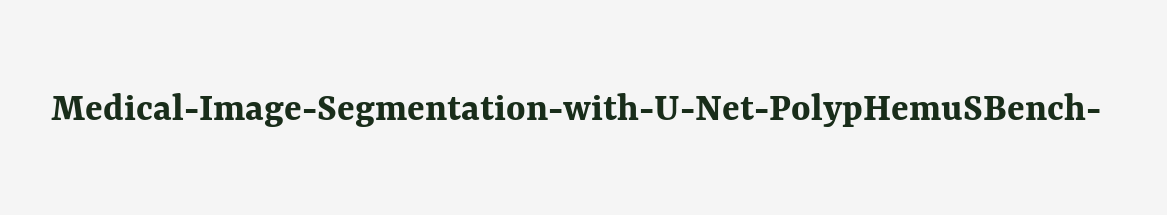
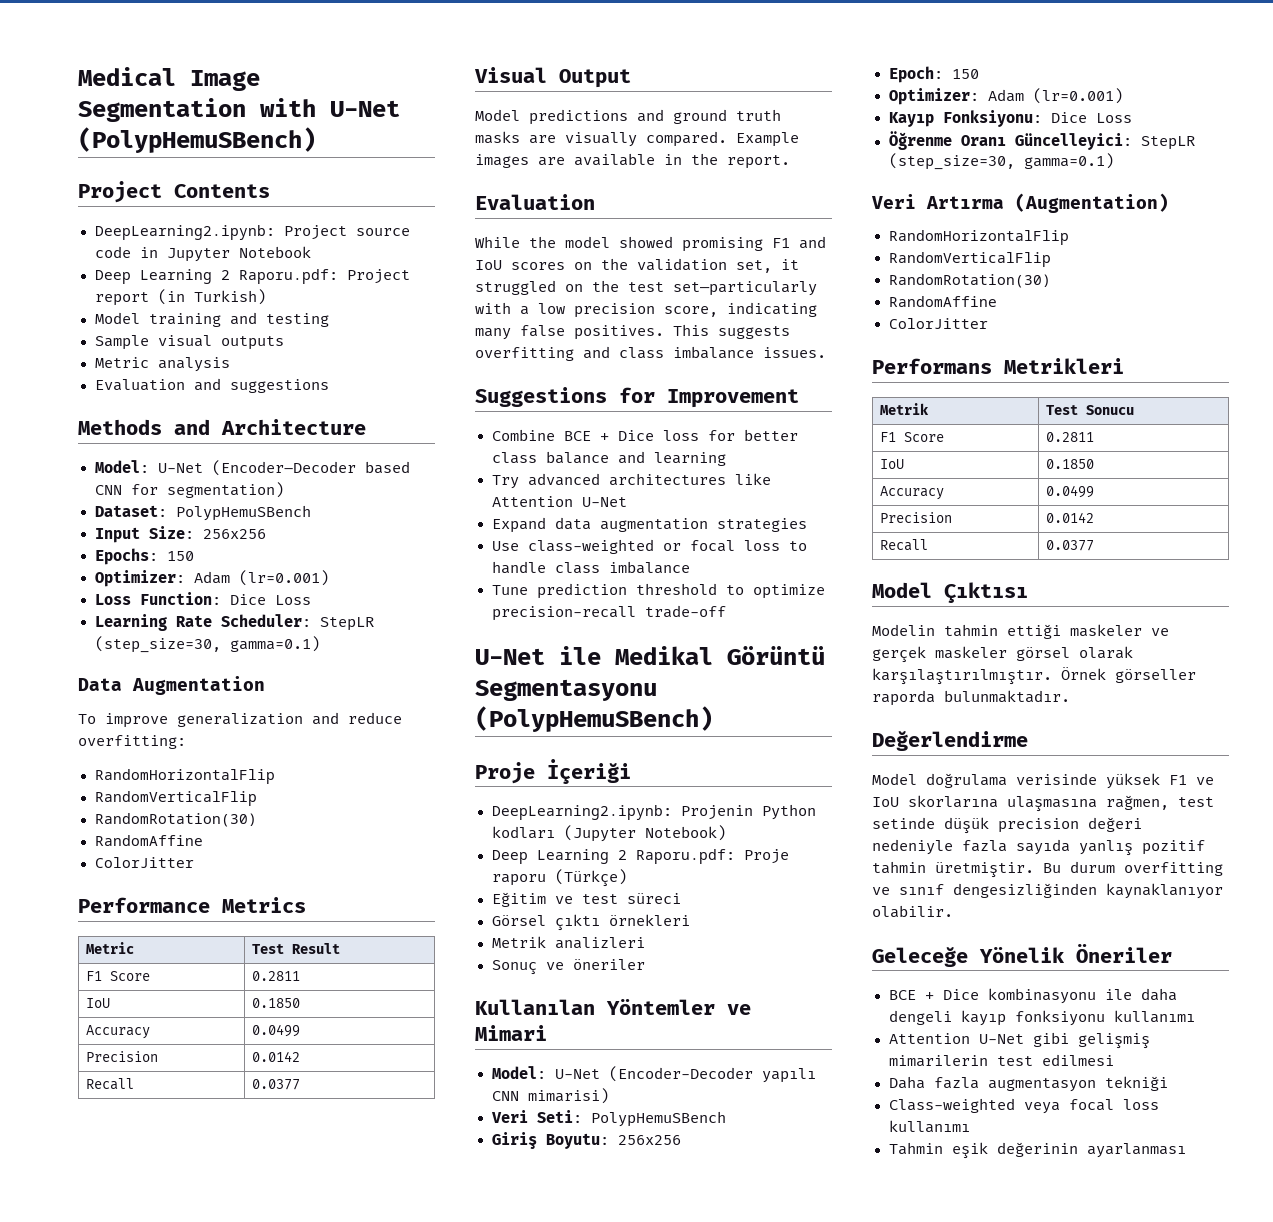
- Medical-Image-Segmentation-with-U-Net-PolypHemuSBench-
+ Medical Image Segmentation with U-Net (PolypHemuSBench)
+ Project Contents
+ DeepLearning2.ipynb: Project source code in Jupyter Notebook
+ Deep Learning 2 Raporu.pdf: Project report (in Turkish)
+ Model training and testing
+ Sample visual outputs
+ Metric analysis
+ Evaluation and suggestions
+ Methods and Architecture
+ Model: U-Net (Encoder–Decoder based CNN for segmentation)
+ Dataset: PolypHemuSBench
+ Input Size: 256x256
+ Epochs: 150
+ Optimizer: Adam (lr=0.001)
+ Loss Function: Dice Loss
+ Learning Rate Scheduler: StepLR (step_size=30, gamma=0.1)
+ Data Augmentation
+ To improve generalization and reduce overfitting:
+ RandomHorizontalFlip
+ RandomVerticalFlip
+ RandomRotation(30)
+ RandomAffine
+ ColorJitter
+ Performance Metrics
+ Metric | Test Result
+ F1 Score | 0.2811
+ IoU | 0.1850
+ Accuracy | 0.0499
+ Precision | 0.0142
+ Recall | 0.0377
+ Visual Output
+ Model predictions and ground truth masks are visually compared. Example images are available in the report.
+ Evaluation
+ While the model showed promising F1 and IoU scores on the validation set, it struggled on the test set—particularly with a low precision score, indicating many false positives. This suggests overfitting and class imbalance issues.
+ Suggestions for Improvement
+ Combine BCE + Dice loss for better class balance and learning
+ Try advanced architectures like Attention U-Net
+ Expand data augmentation strategies
+ Use class-weighted or focal loss to handle class imbalance
+ Tune prediction threshold to optimize precision-recall trade-off
+ U-Net ile Medikal Görüntü Segmentasyonu (PolypHemuSBench)
+ Proje İçeriği
+ DeepLearning2.ipynb: Projenin Python kodları (Jupyter Notebook)
+ Deep Learning 2 Raporu.pdf: Proje raporu (Türkçe)
+ Eğitim ve test süreci
+ Görsel çıktı örnekleri
+ Metrik analizleri
+ Sonuç ve öneriler
+ Kullanılan Yöntemler ve Mimari
+ Model: U-Net (Encoder-Decoder yapılı CNN mimarisi)
+ Veri Seti: PolypHemuSBench
+ Giriş Boyutu: 256x256
+ Epoch: 150
+ Optimizer: Adam (lr=0.001)
+ Kayıp Fonksiyonu: Dice Loss
+ Öğrenme Oranı Güncelleyici: StepLR (step_size=30, gamma=0.1)
+ Veri Artırma (Augmentation)
+ RandomHorizontalFlip
+ RandomVerticalFlip
+ RandomRotation(30)
+ RandomAffine
+ ColorJitter
+ Performans Metrikleri
+ Metrik | Test Sonucu
+ F1 Score | 0.2811
+ IoU | 0.1850
+ Accuracy | 0.0499
+ Precision | 0.0142
+ Recall | 0.0377
+ Model Çıktısı
+ Modelin tahmin ettiği maskeler ve gerçek maskeler görsel olarak karşılaştırılmıştır. Örnek görseller raporda bulunmaktadır.
+ Değerlendirme
+ Model doğrulama verisinde yüksek F1 ve IoU skorlarına ulaşmasına rağmen, test setinde düşük precision değeri nedeniyle fazla sayıda yanlış pozitif tahmin üretmiştir. Bu durum overfitting ve sınıf dengesizliğinden kaynaklanıyor olabilir.
+ Geleceğe Yönelik Öneriler
+ BCE + Dice kombinasyonu ile daha dengeli kayıp fonksiyonu kullanımı
+ Attention U-Net gibi gelişmiş mimarilerin test edilmesi
+ Daha fazla augmentasyon tekniği
+ Class-weighted veya focal loss kullanımı
+ Tahmin eşik değerinin ayarlanması

